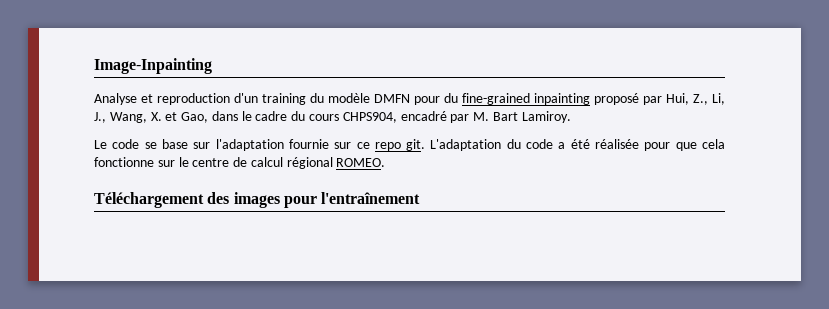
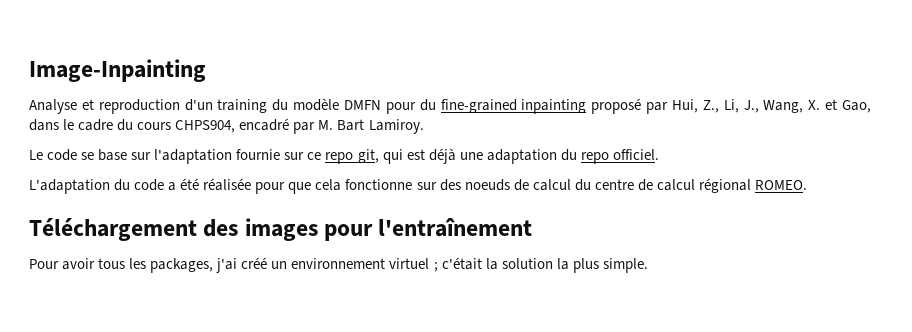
- Le code se base sur l'adaptation fournie sur ce repo git. L'adaptation du code a été réalisée pour que cela fonctionne sur le centre de calcul régional ROMEO.
+ Le code se base sur l'adaptation fournie sur ce repo git, qui est déjà une adaptation du repo officiel.
+ L'adaptation du code a été réalisée pour que cela fonctionne sur des noeuds de calcul du centre de calcul régional ROMEO.
+ Pour avoir tous les packages, j'ai créé un environnement virtuel ; c'était la solution la plus simple.

